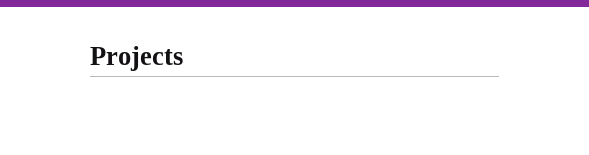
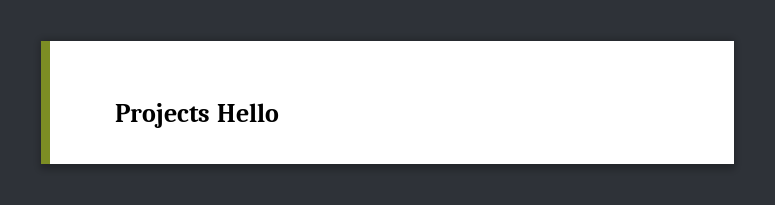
- Projects
+ Projects Hello

